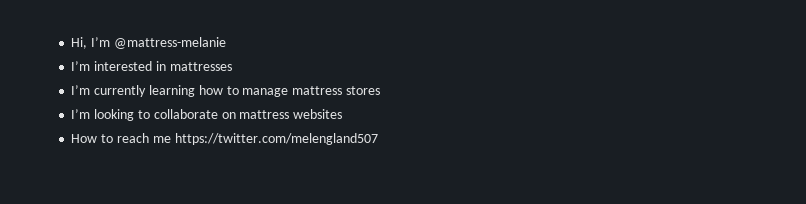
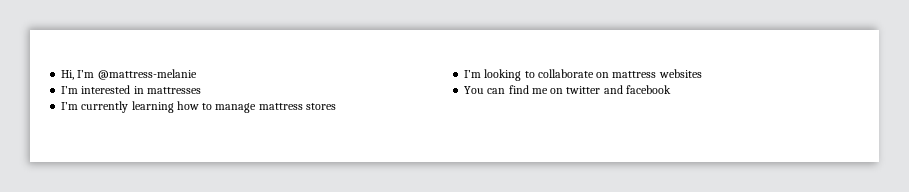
- How to reach me https://twitter.com/melengland507
+ You can find me on twitter and facebook

